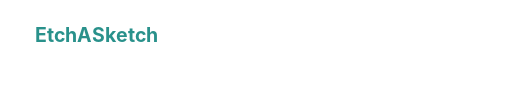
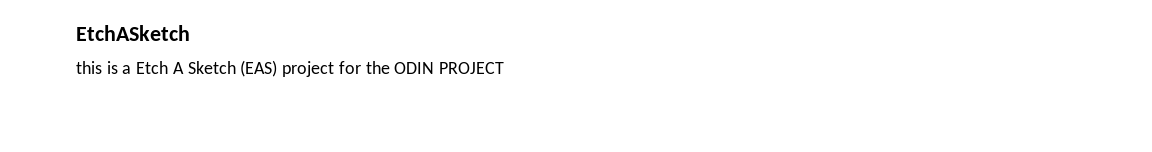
+ this is a Etch A Sketch (EAS) project for the ODIN PROJECT

